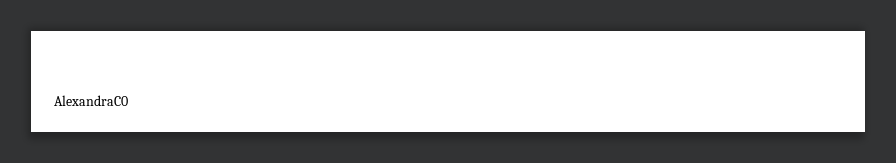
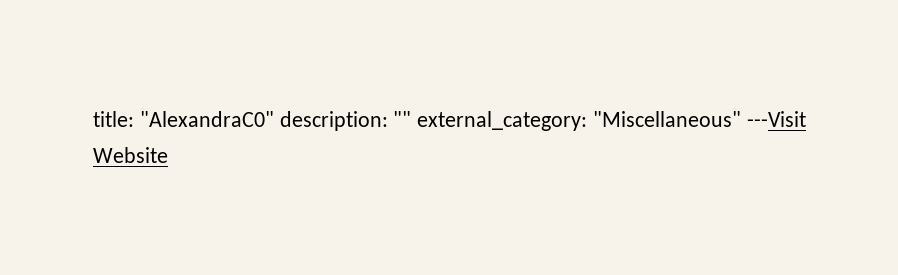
- AlexandraC0
+ title: "AlexandraC0" description: "" external_category: "Miscellaneous" ---Visit Website

